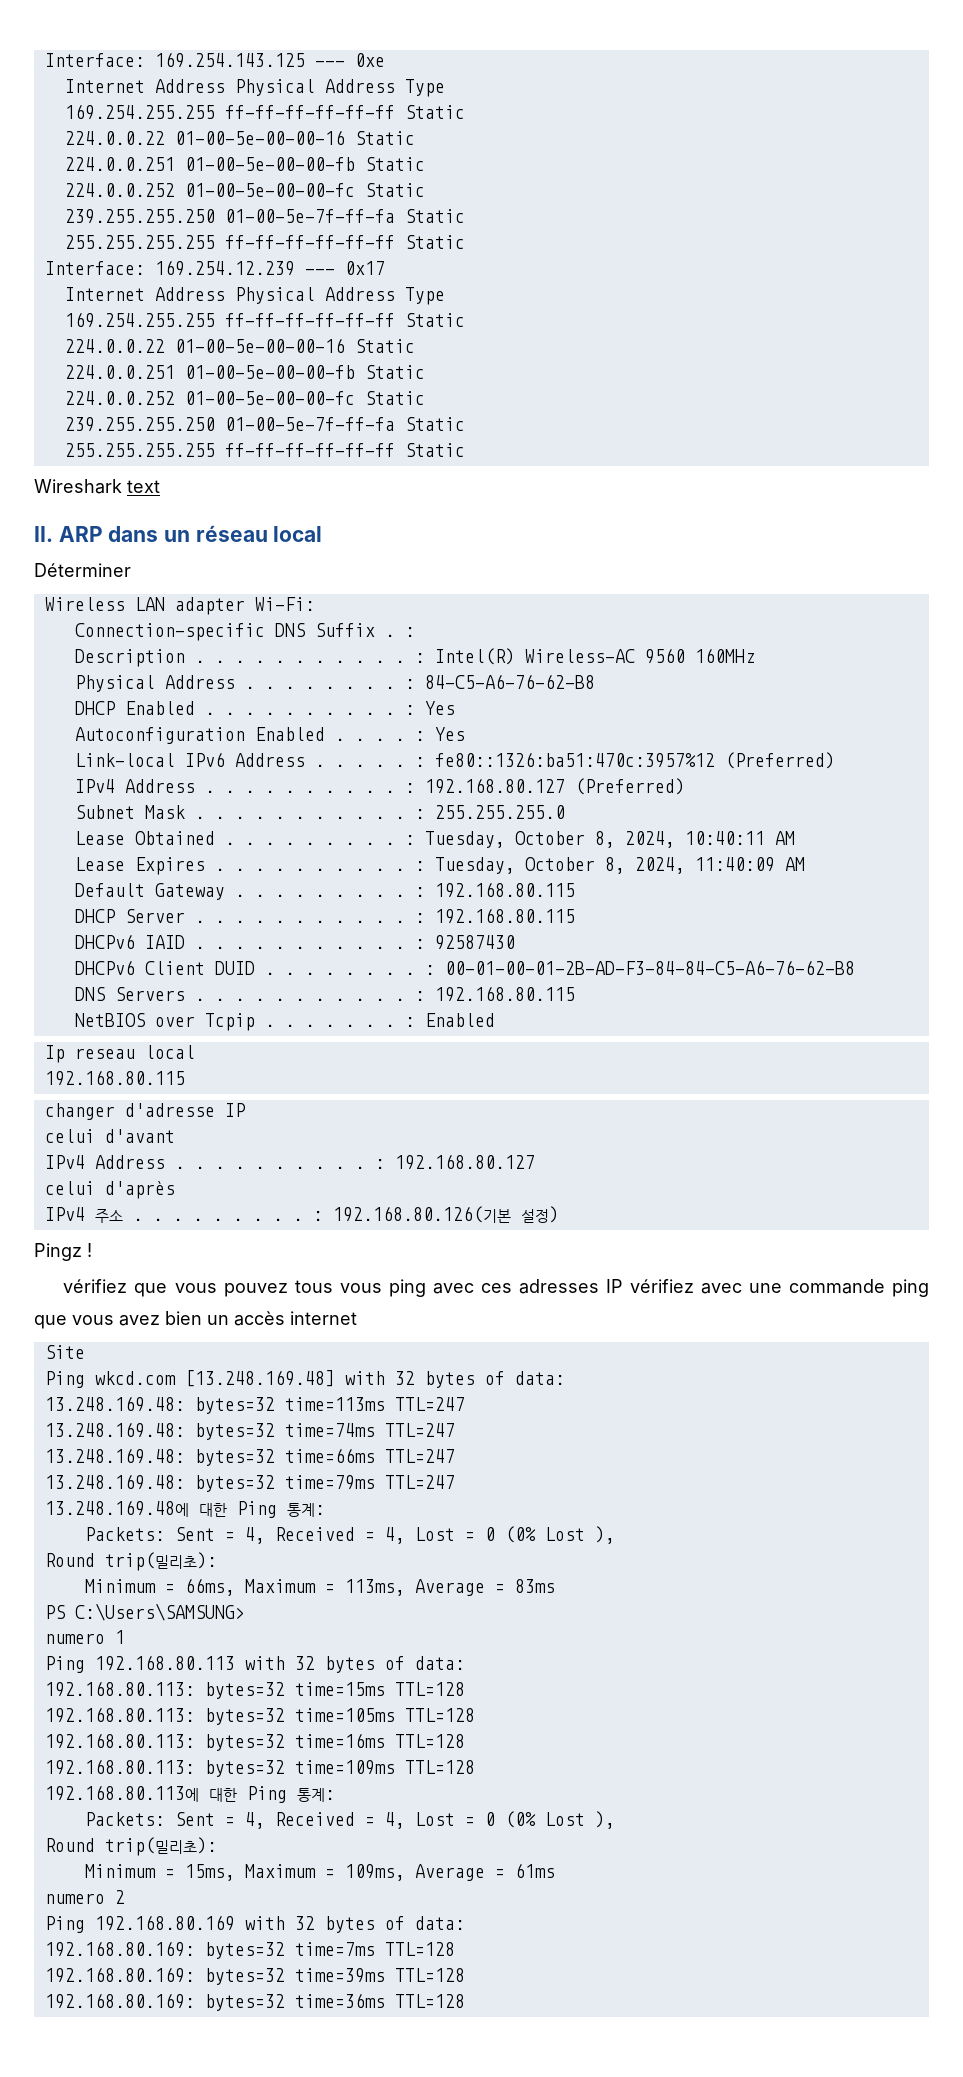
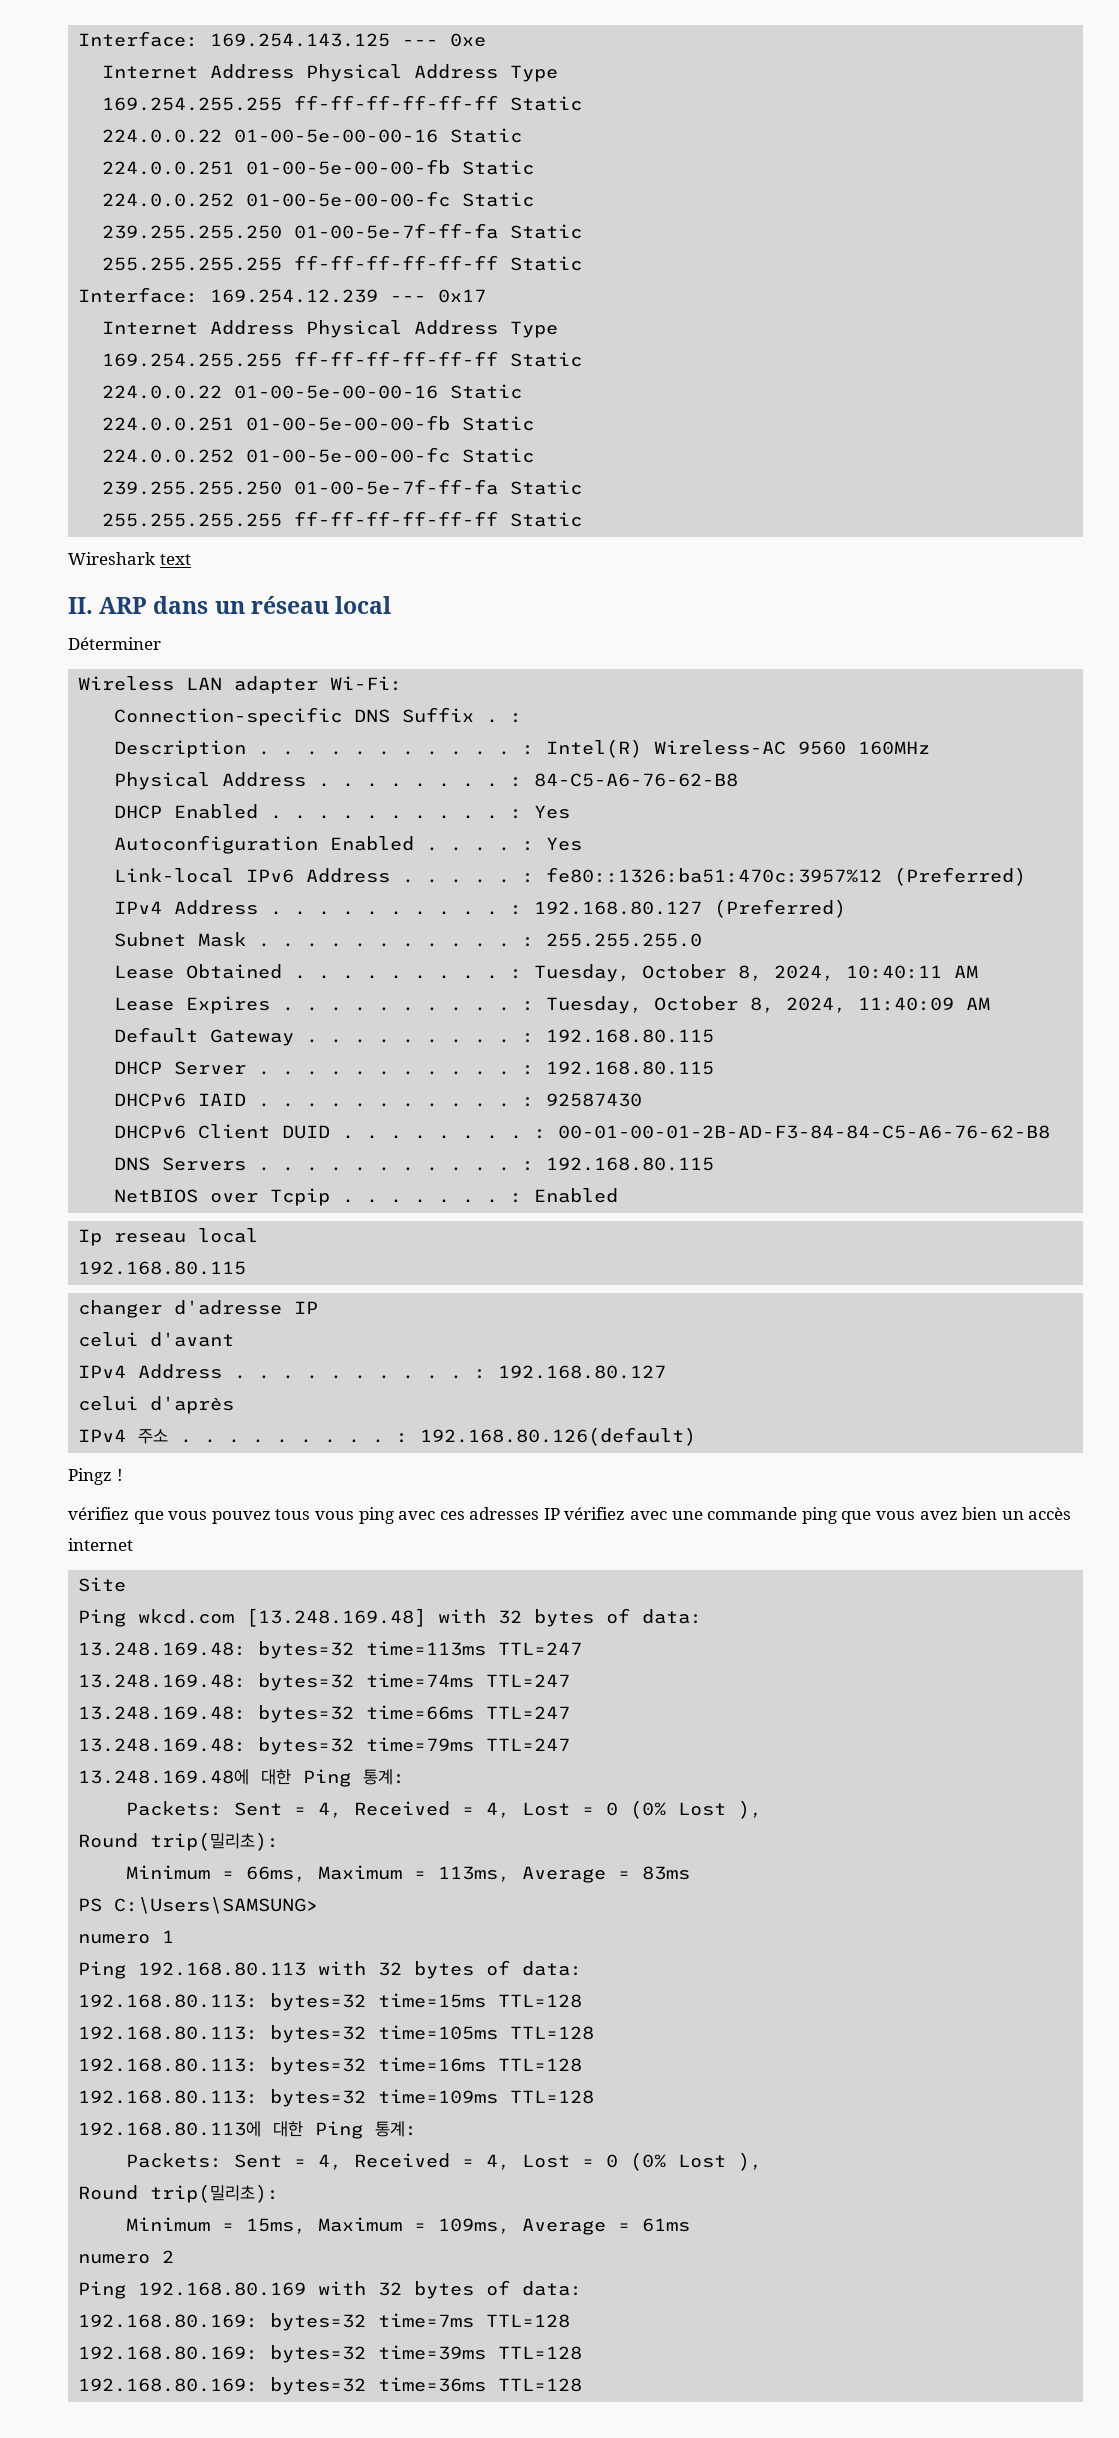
- IPv4 주소 . . . . . . . . . : 192.168.80.126(기본 설정)
+ IPv4 주소 . . . . . . . . . : 192.168.80.126(default)

